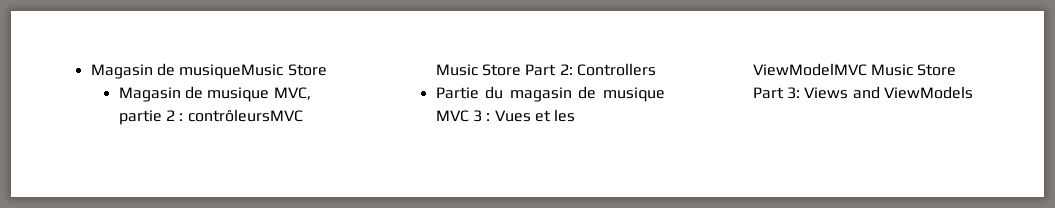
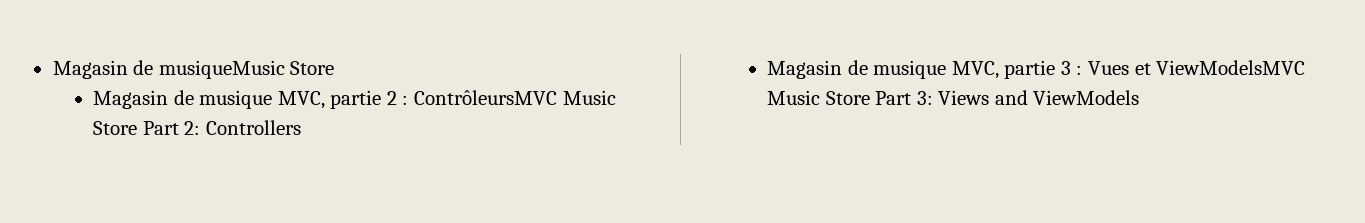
- Magasin de musique MVC, partie 2 : contrôleursMVC Music Store Part 2: Controllers
+ Magasin de musique MVC, partie 2 : ContrôleursMVC Music Store Part 2: Controllers
- Partie du magasin de musique MVC 3 : Vues et les ViewModelMVC Music Store Part 3: Views and ViewModels
+ Magasin de musique MVC, partie 3 : Vues et ViewModelsMVC Music Store Part 3: Views and ViewModels

